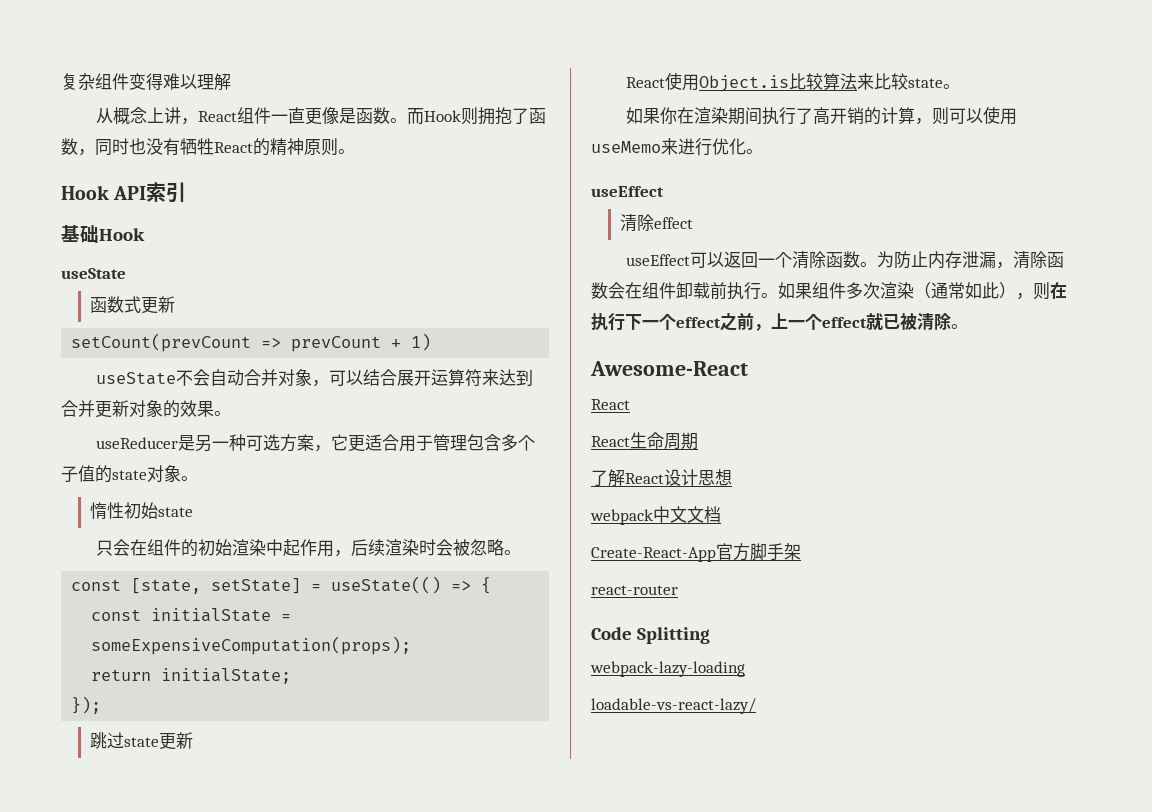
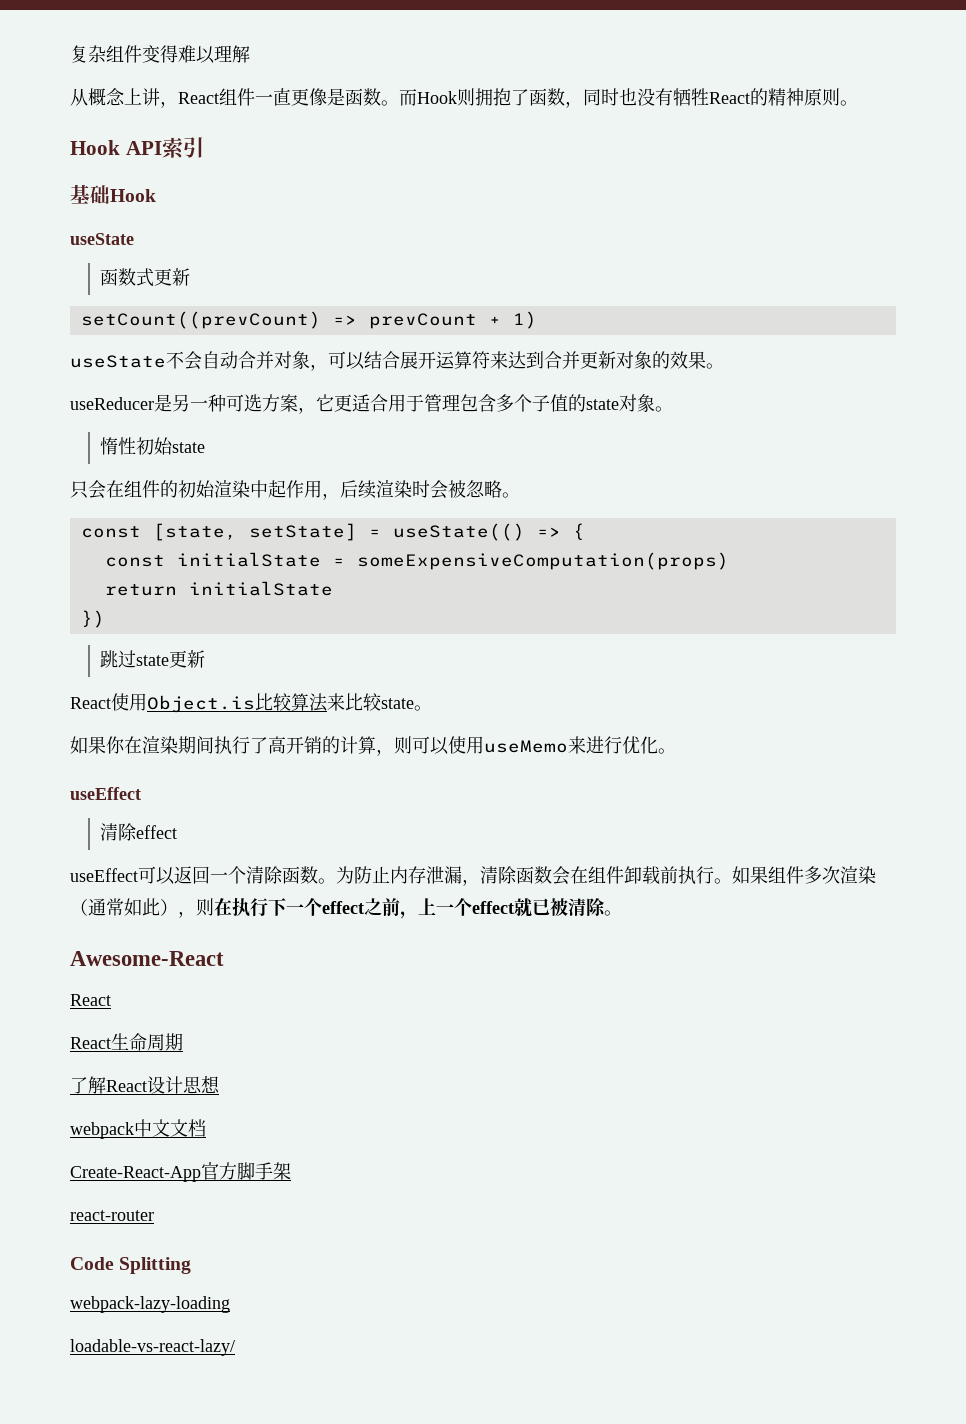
- setCount(prevCount => prevCount + 1)
+ setCount((prevCount) => prevCount + 1)
- const initialState = someExpensiveComputation(props);
+ const initialState = someExpensiveComputation(props)
- return initialState;
- });
+ return initialState
+ })

